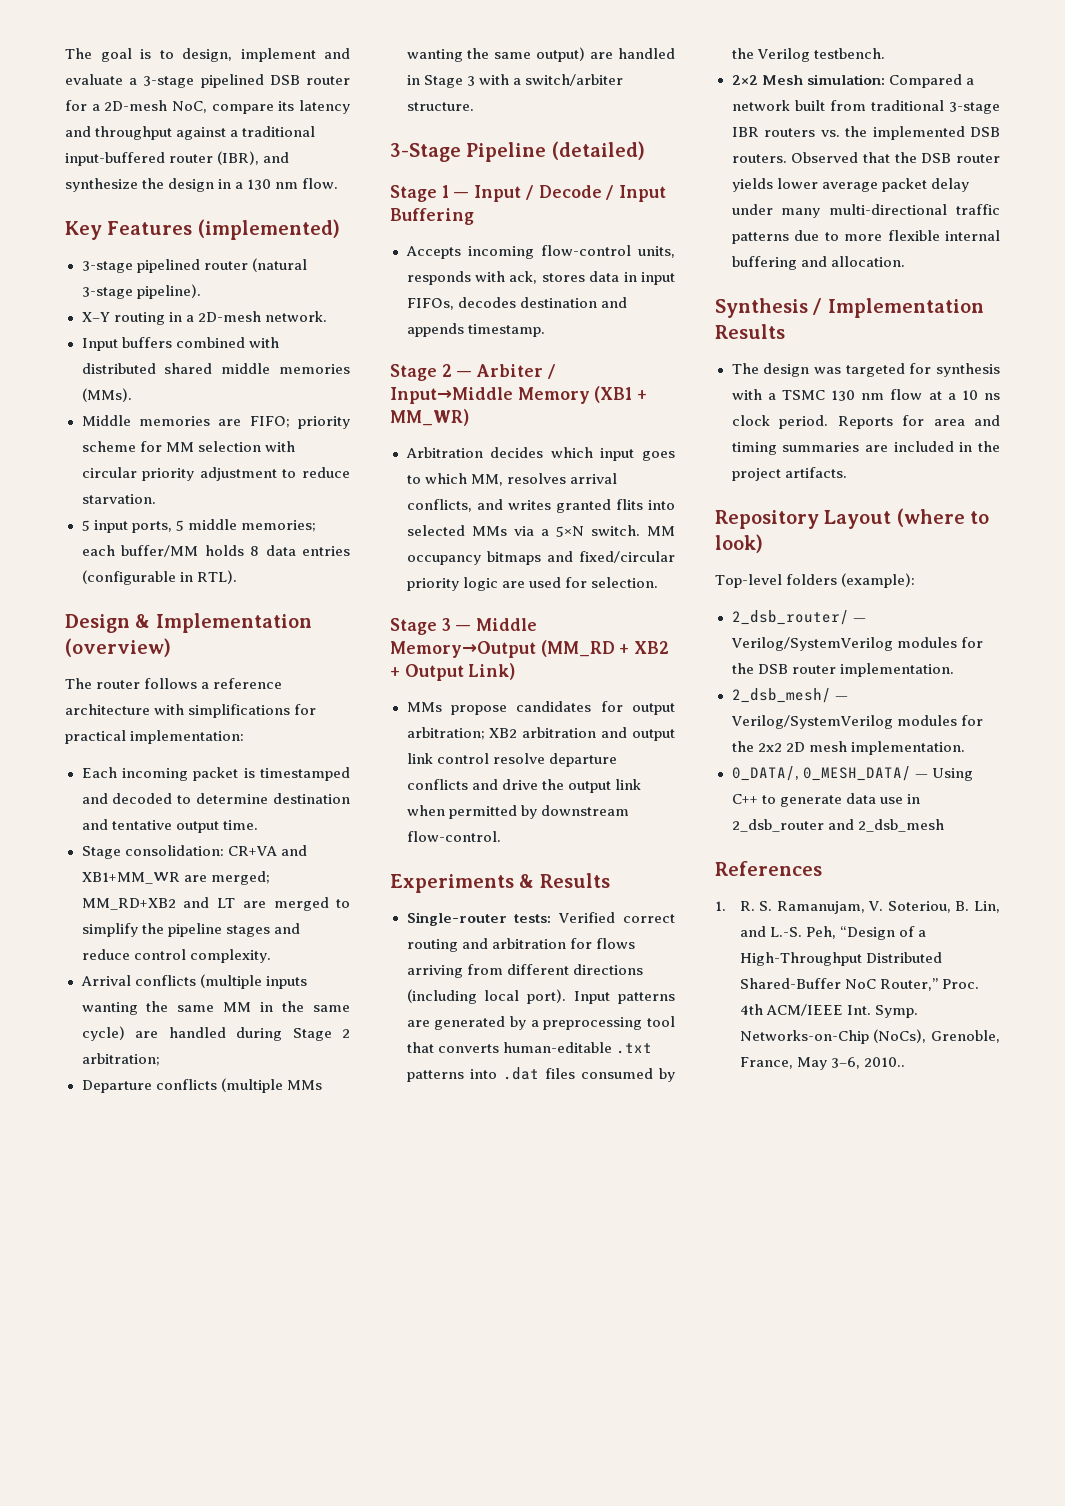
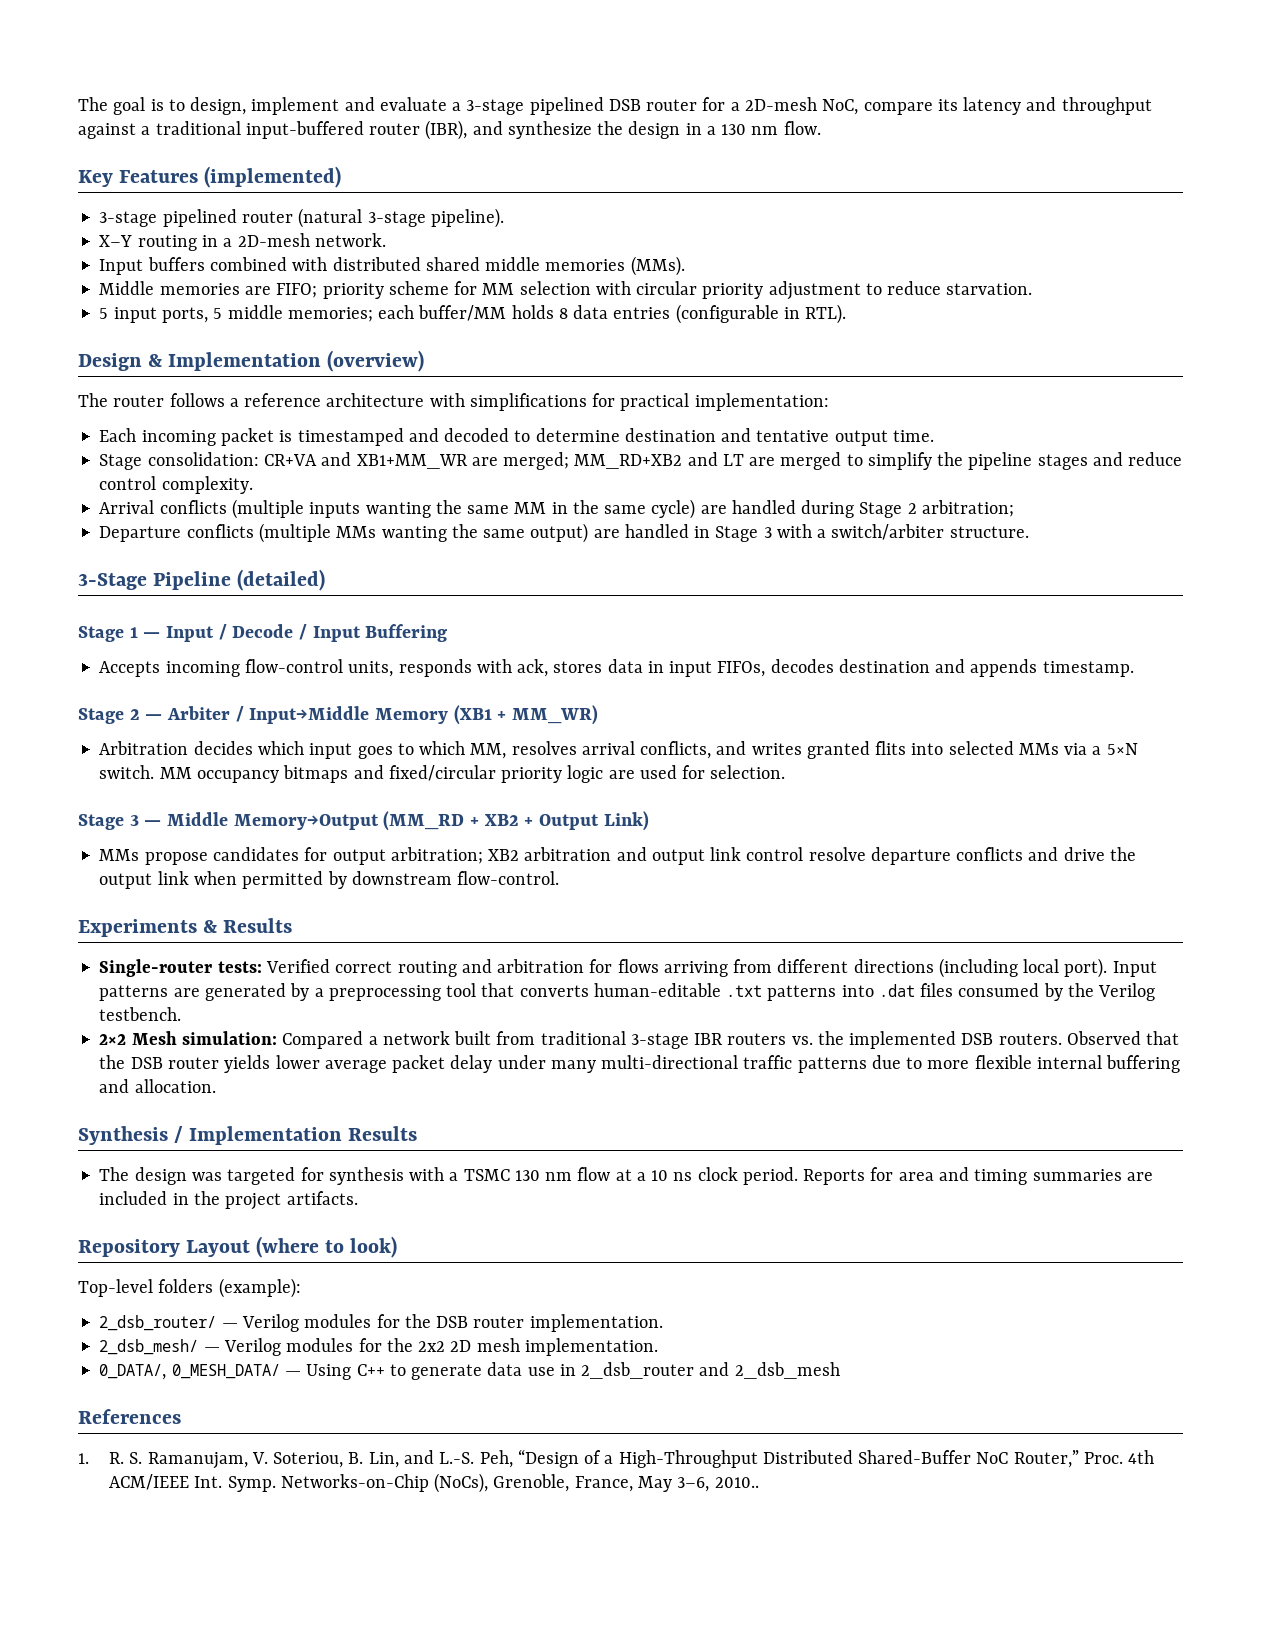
- 2_dsb_router/ — Verilog/SystemVerilog modules for the DSB router implementation.
+ 2_dsb_router/ — Verilog modules for the DSB router implementation.
- 2_dsb_mesh/ — Verilog/SystemVerilog modules for the 2x2 2D mesh implementation.
+ 2_dsb_mesh/ — Verilog modules for the 2x2 2D mesh implementation.

